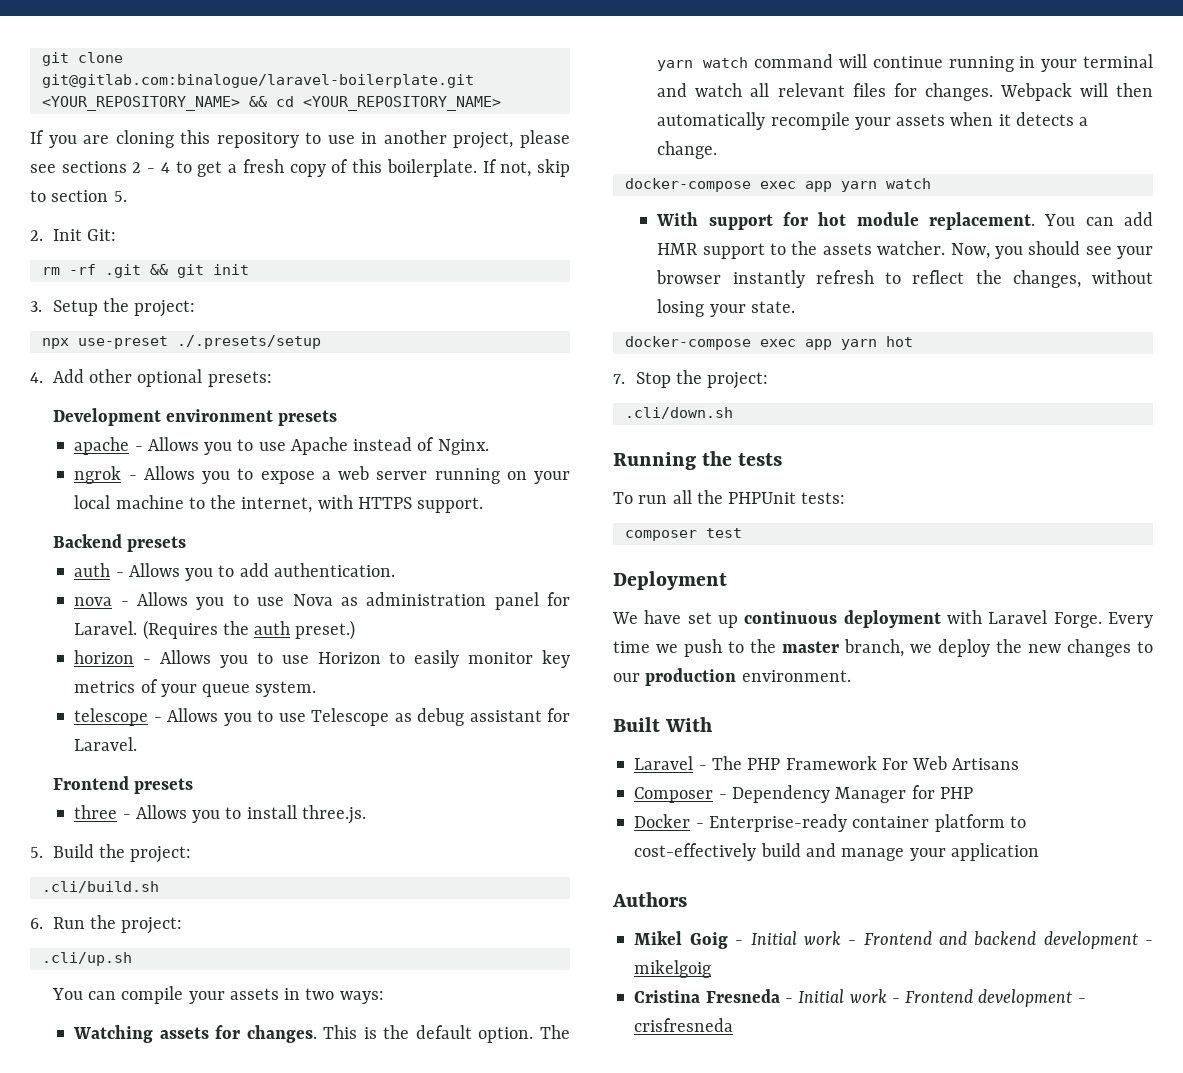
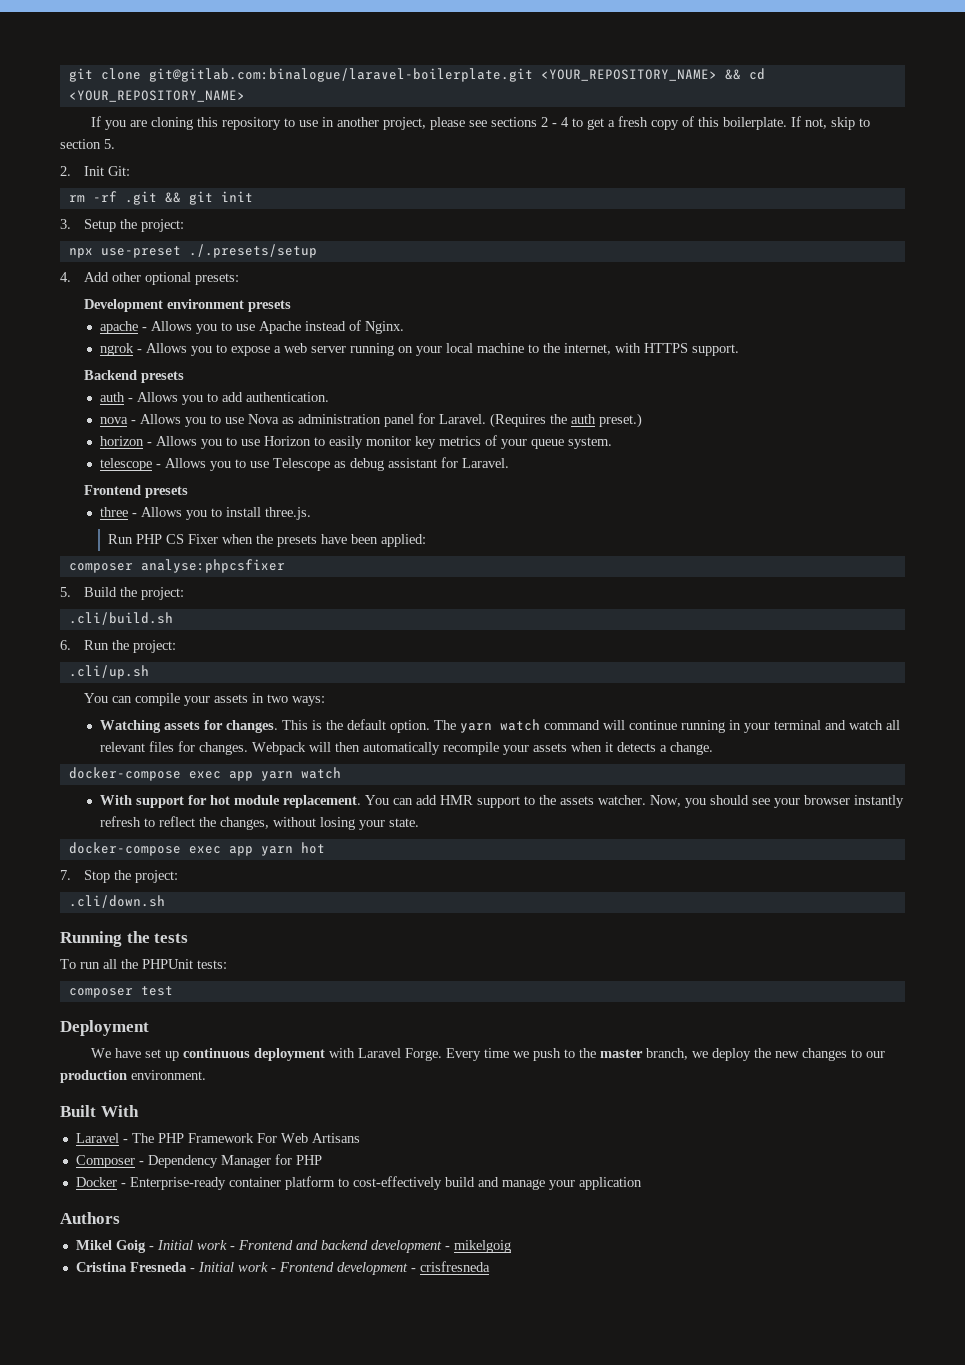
+ Run PHP CS Fixer when the presets have been applied:
+ composer analyse:phpcsfixer

